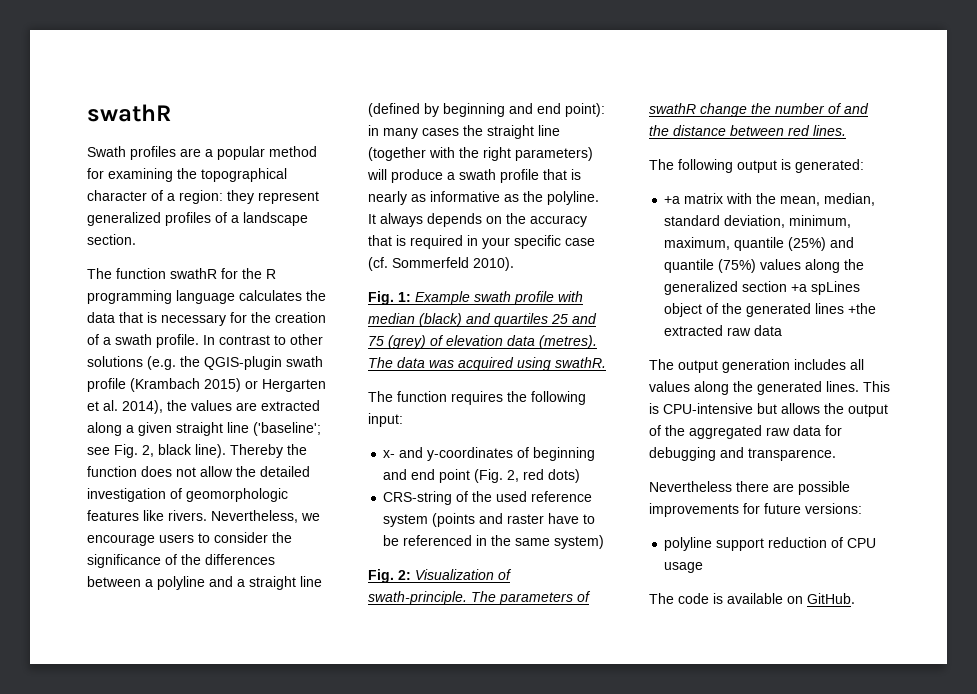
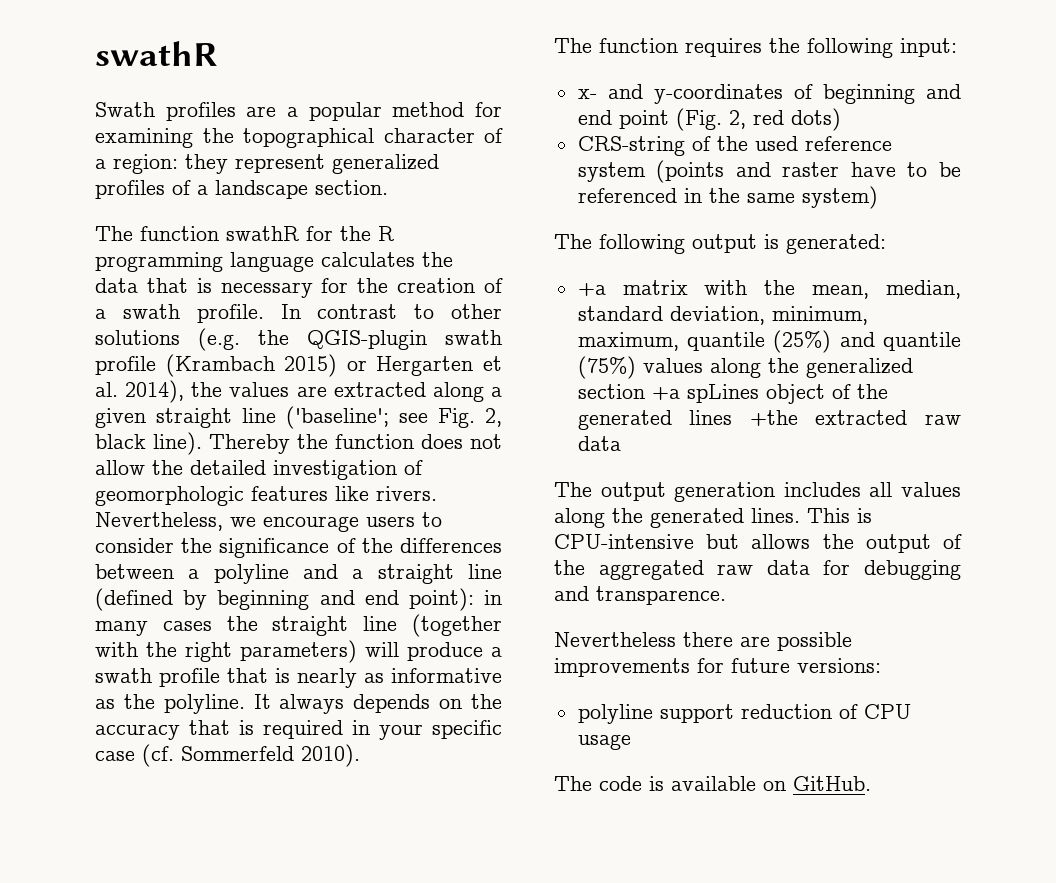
- Fig. 1: Example swath profile with median (black) and quartiles 25 and 75 (grey) of elevation data (metres). The data was acquired using swathR.
- Fig. 2: Visualization of swath-principle. The parameters of swathR change the number of and the distance between red lines.

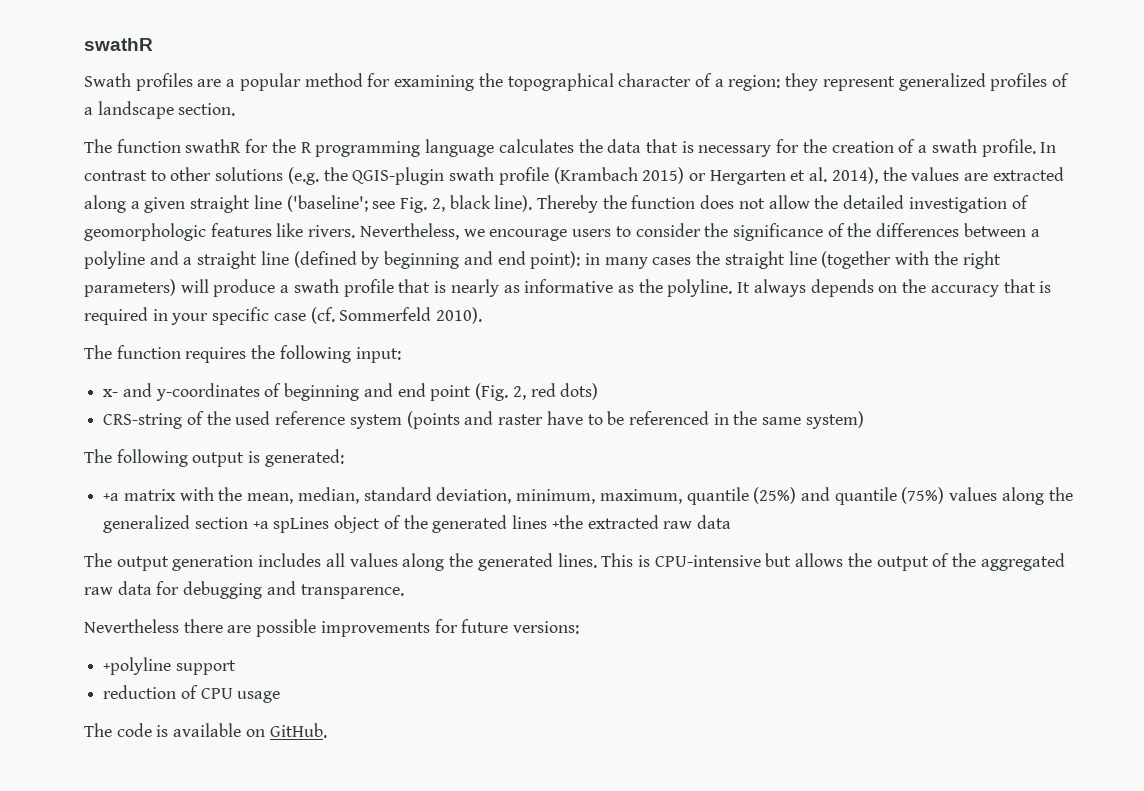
- polyline support reduction of CPU usage
+ +polyline support
+ reduction of CPU usage

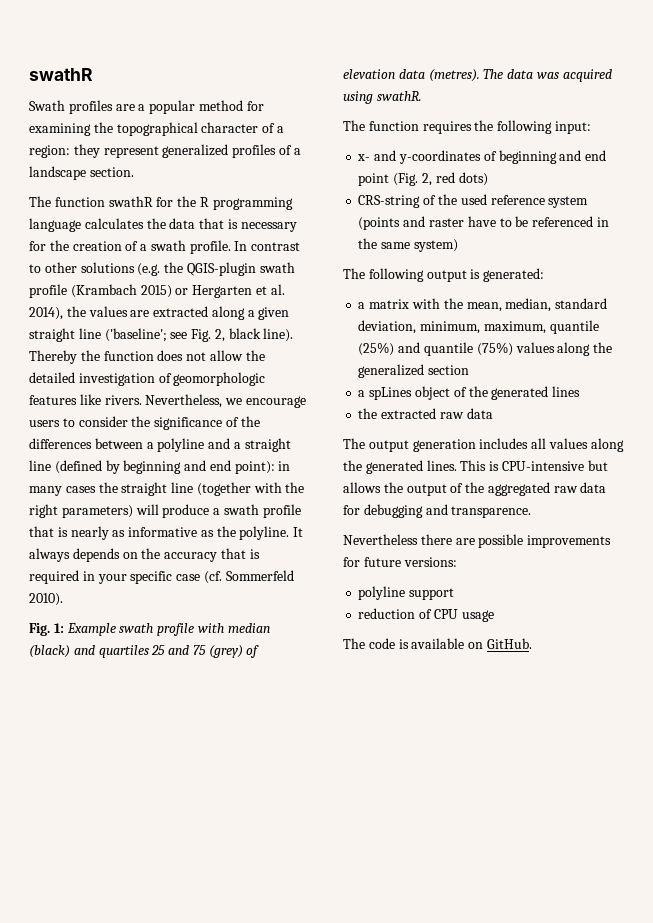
+ Fig. 1: Example swath profile with median (black) and quartiles 25 and 75 (grey) of elevation data (metres). The data was acquired using swathR.
- +a matrix with the mean, median, standard deviation, minimum, maximum, quantile (25%) and quantile (75%) values along the generalized section +a spLines object of the generated lines +the extracted raw data
+ a matrix with the mean, median, standard deviation, minimum, maximum, quantile (25%) and quantile (75%) values along the generalized section
+ a spLines object of the generated lines
+ the extracted raw data
- +polyline support
+ polyline support

